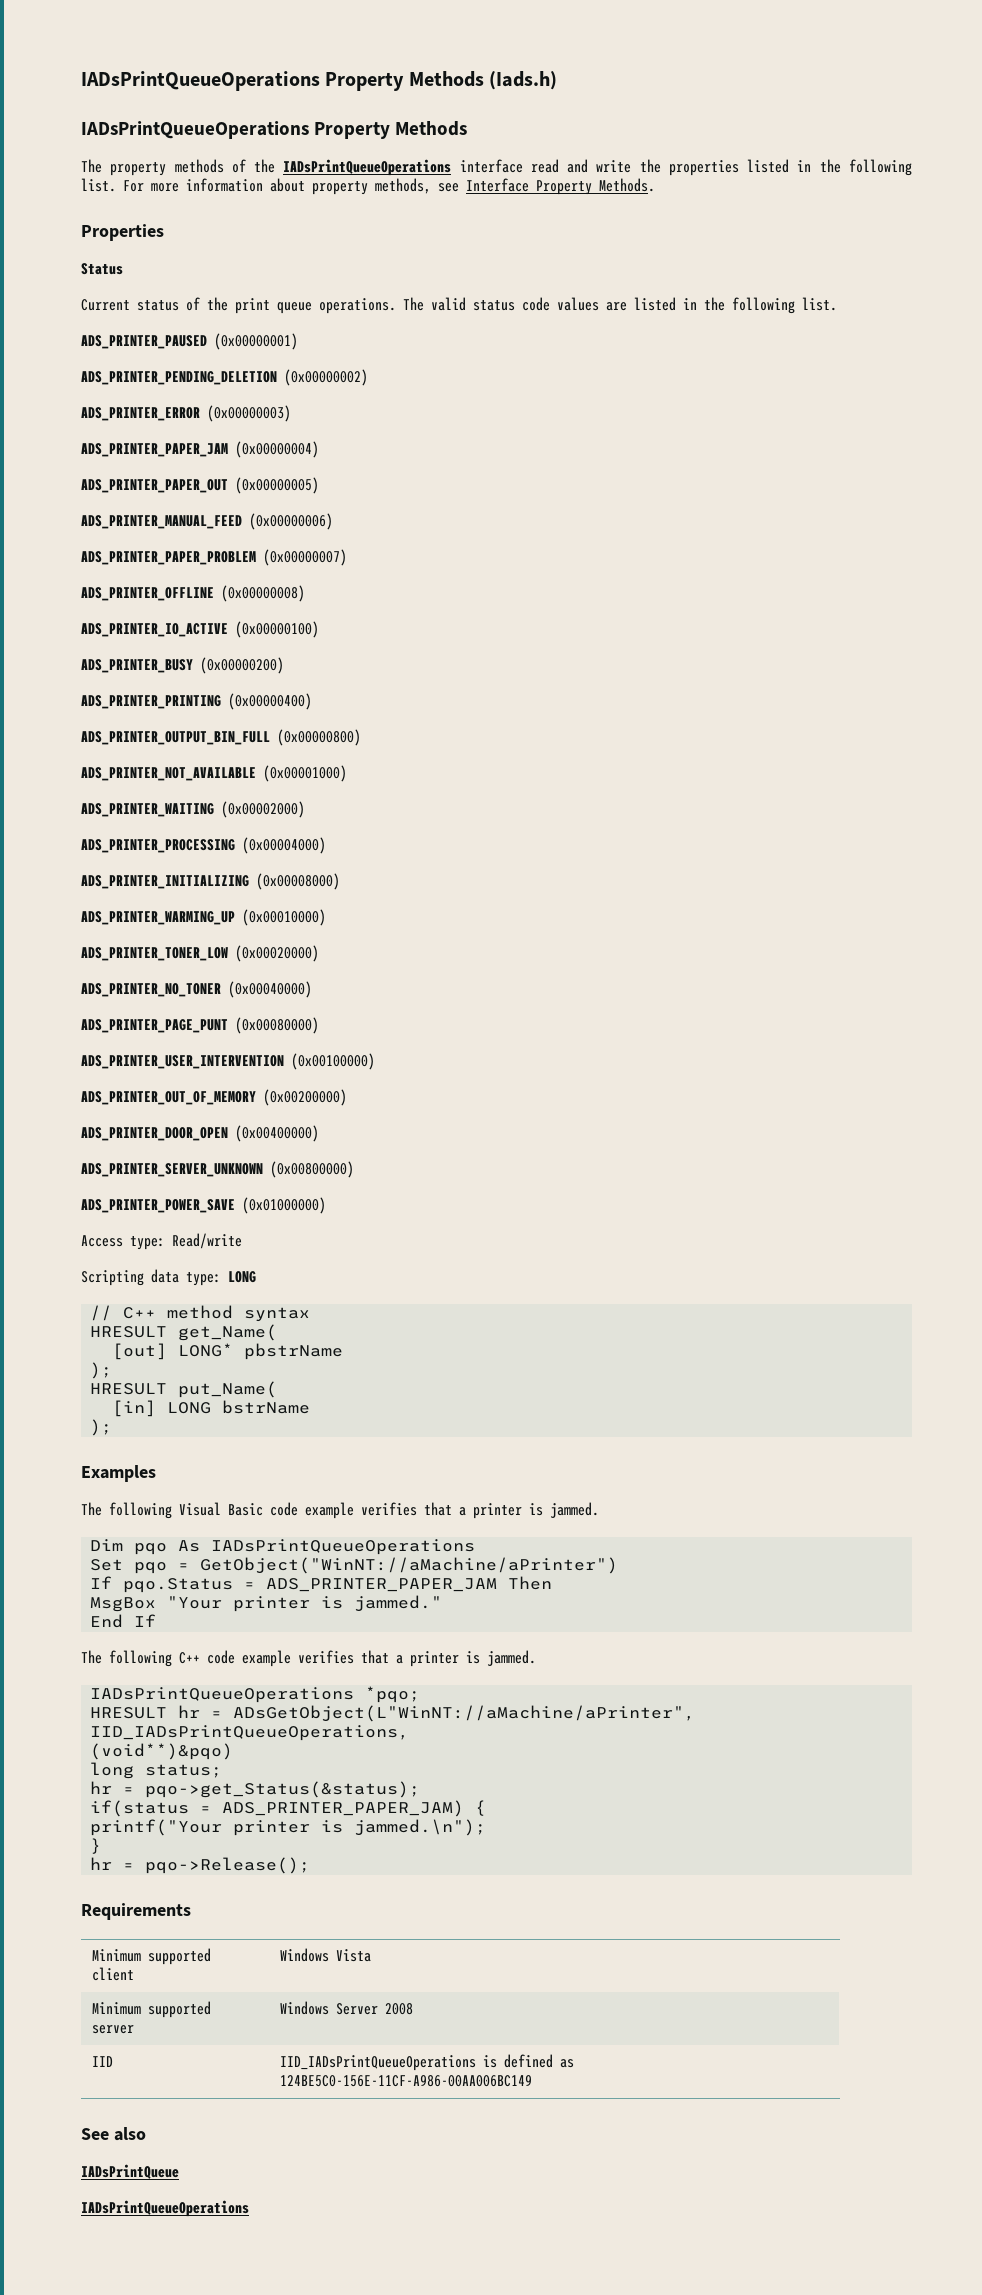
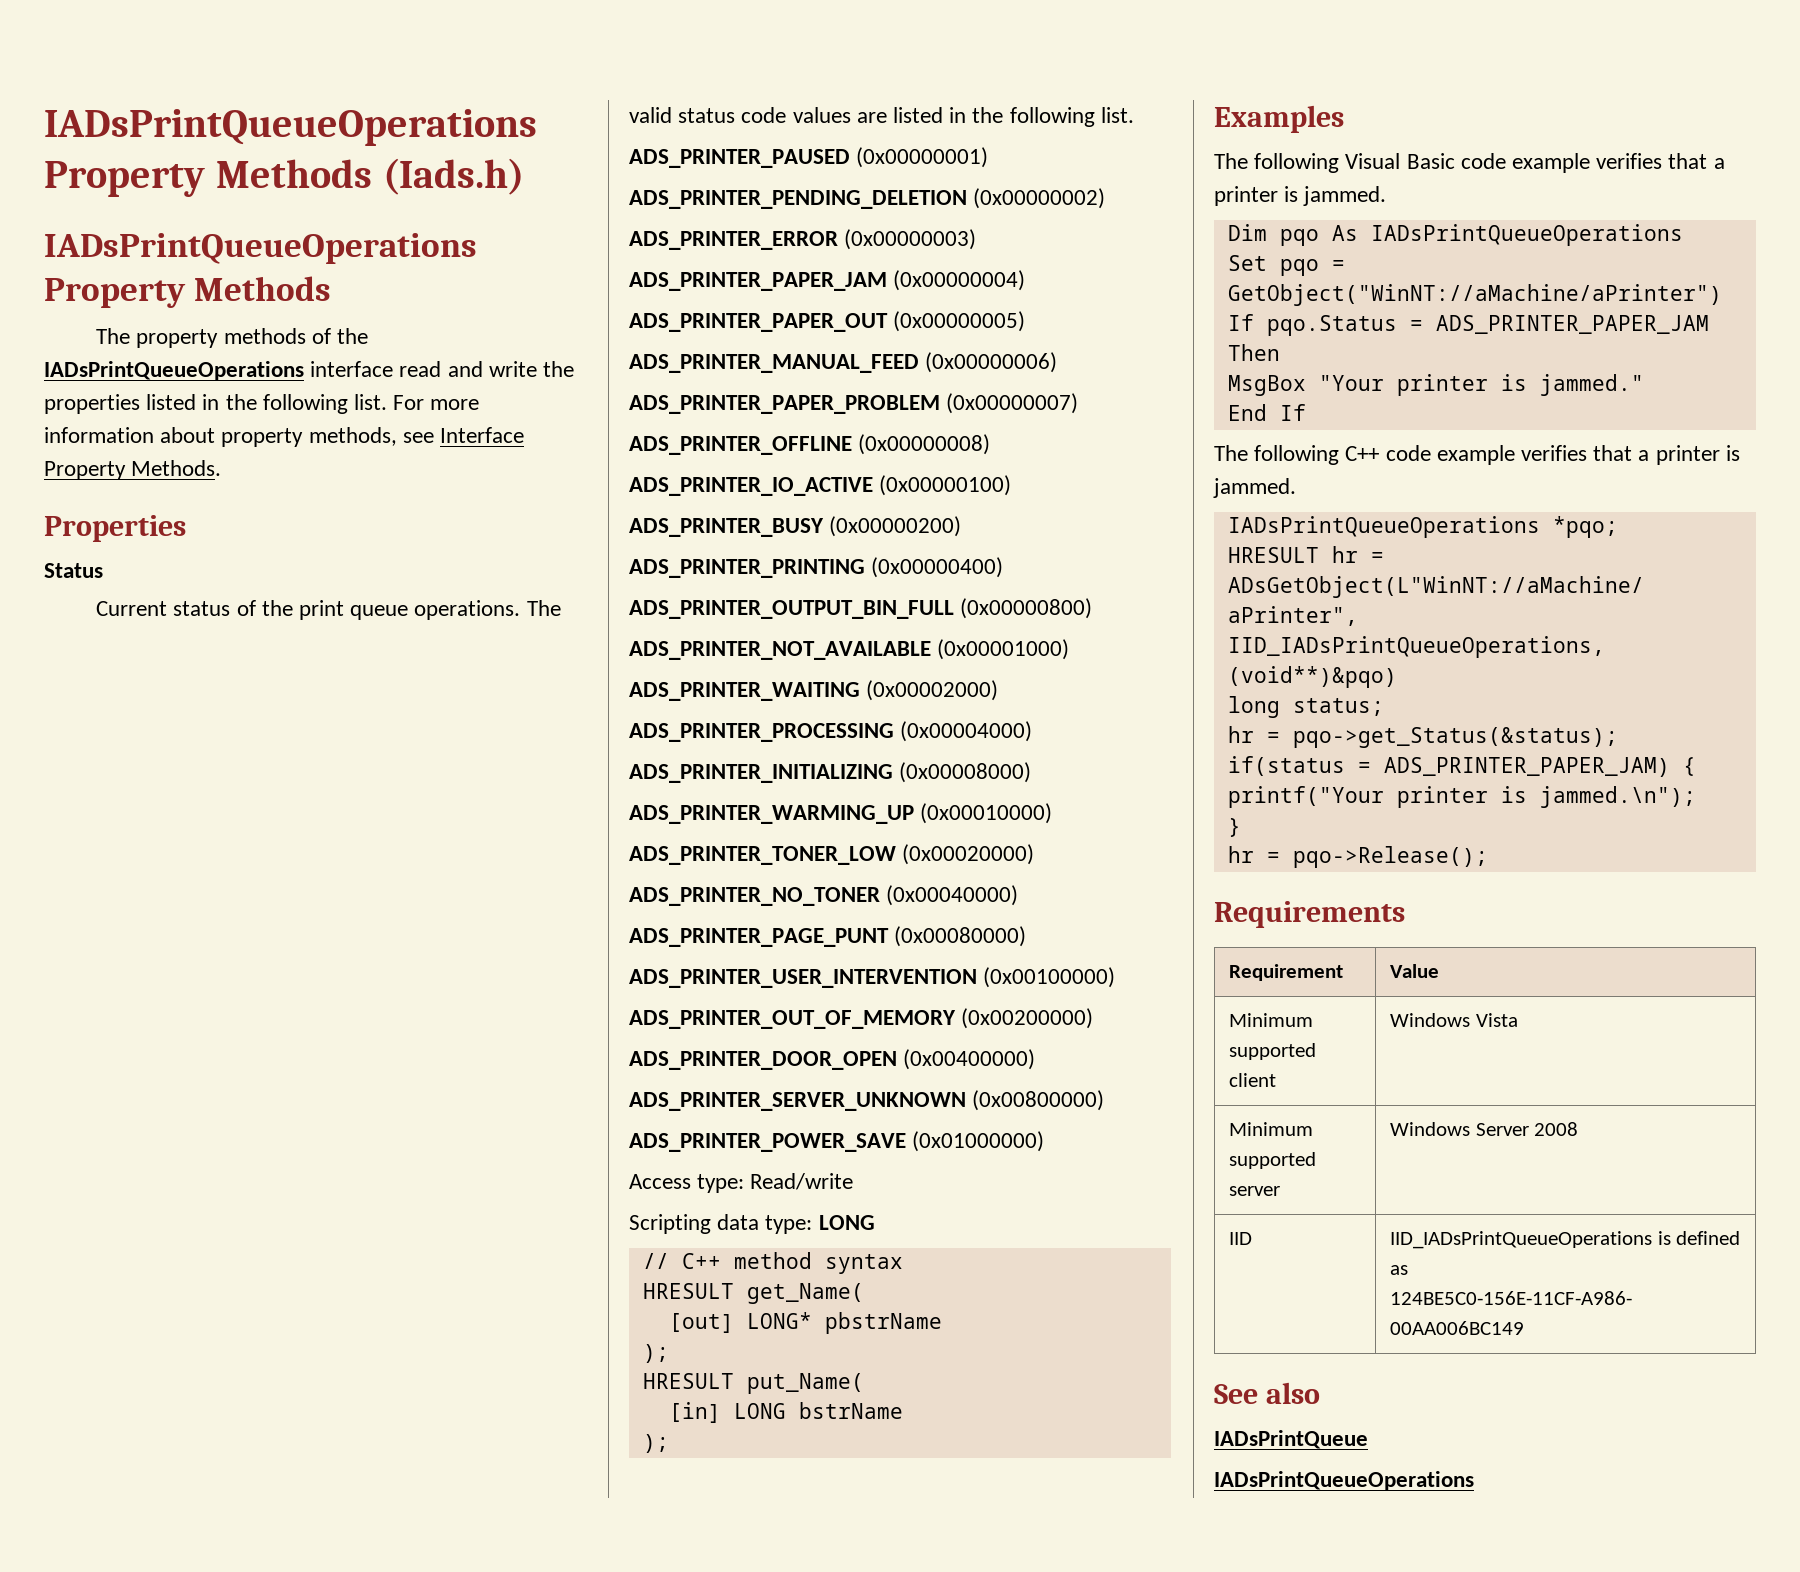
+ Requirement | Value

